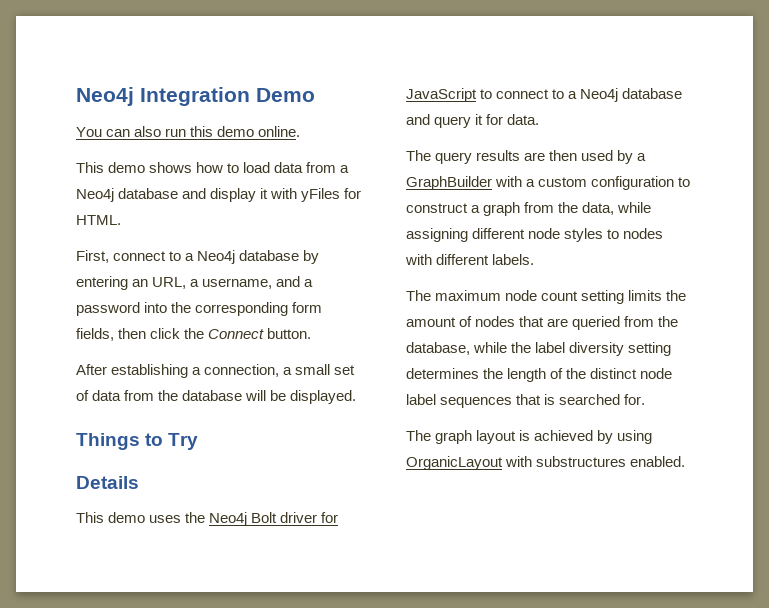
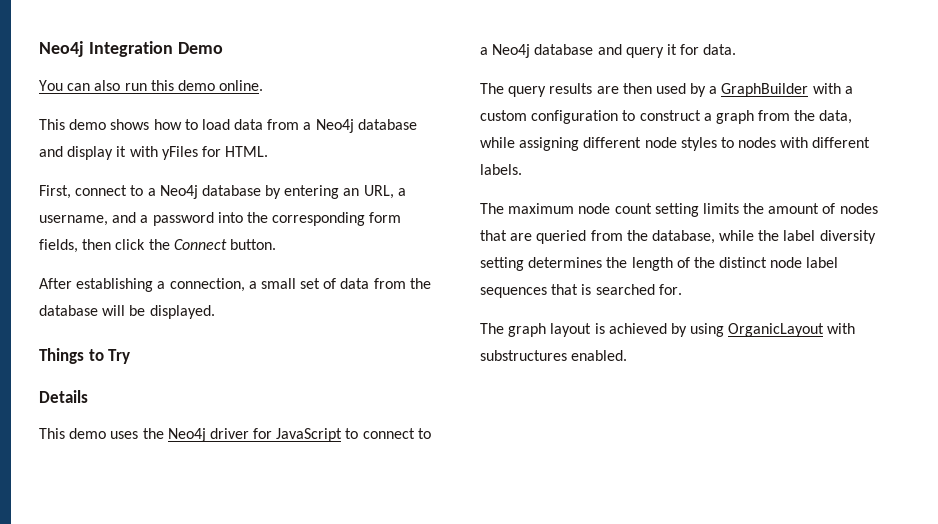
- This demo uses the Neo4j Bolt driver for JavaScript to connect to a Neo4j database and query it for data.
+ This demo uses the Neo4j driver for JavaScript to connect to a Neo4j database and query it for data.

